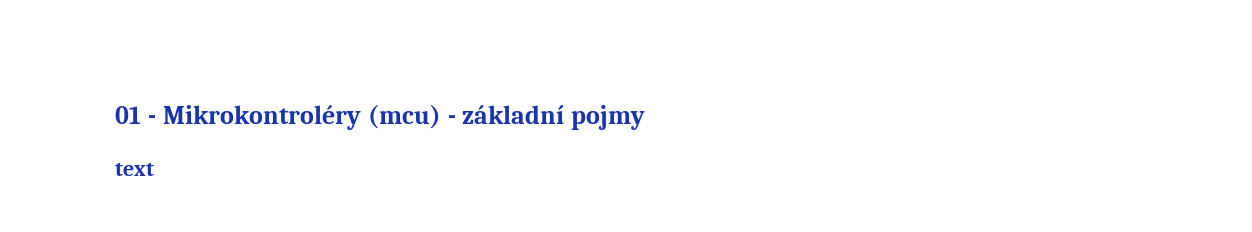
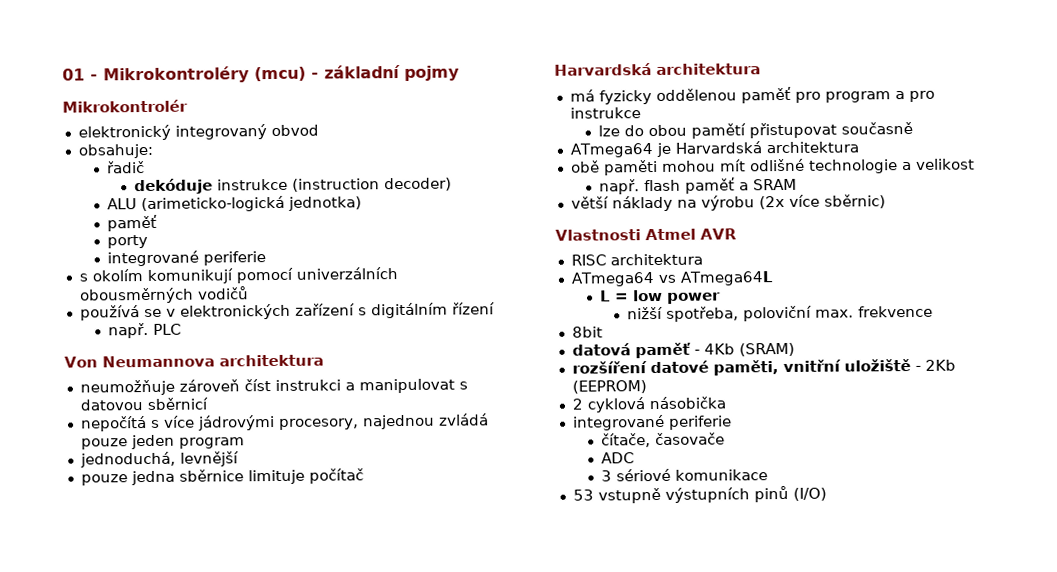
- text
+ Mikrokontrolér
+ elektronický integrovaný obvod
+ obsahuje:
+ řadič
+ dekóduje instrukce (instruction decoder)
+ ALU (arimeticko-logická jednotka)
+ paměť
+ porty
+ integrované periferie
+ s okolím komunikují pomocí univerzálních obousměrných vodičů
+ používá se v elektronických zařízení s digitálním řízení
+ např. PLC
+ Von Neumannova architektura
+ neumožňuje zároveň číst instrukci a manipulovat s datovou sběrnicí
+ nepočítá s více jádrovými procesory, najednou zvládá pouze jeden program
+ jednoduchá, levnější
+ pouze jedna sběrnice limituje počítač
+ Harvardská architektura
+ má fyzicky oddělenou paměť pro program a pro instrukce
+ lze do obou pamětí přistupovat současně
+ ATmega64 je Harvardská architektura
+ obě paměti mohou mít odlišné technologie a velikost
+ např. flash paměť a SRAM
+ větší náklady na výrobu (2x více sběrnic)
+ Vlastnosti Atmel AVR
+ RISC architektura
+ ATmega64 vs ATmega64L
+ L = low power
+ nižší spotřeba, poloviční max. frekvence
+ 8bit
+ datová paměť - 4Kb (SRAM)
+ rozšíření datové paměti, vnitřní uložiště - 2Kb (EEPROM)
+ 2 cyklová násobička
+ integrované periferie
+ čítače, časovače
+ ADC
+ 3 sériové komunikace
+ 53 vstupně výstupních pinů (I/O)

